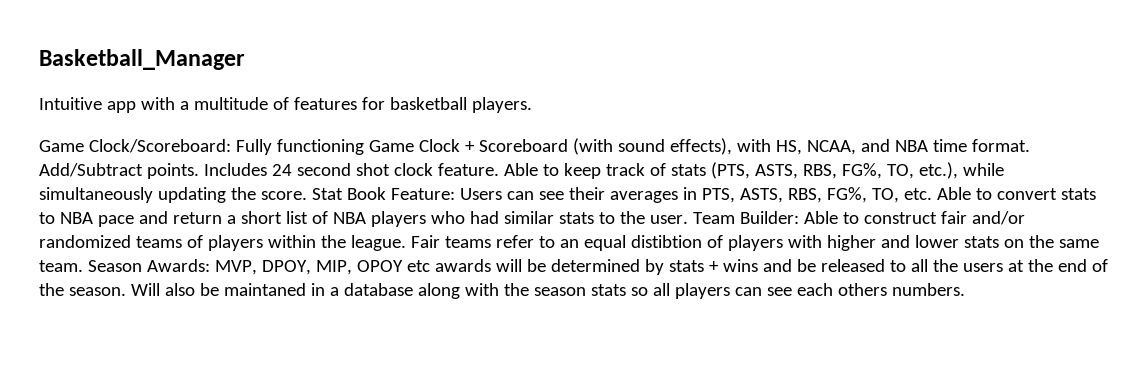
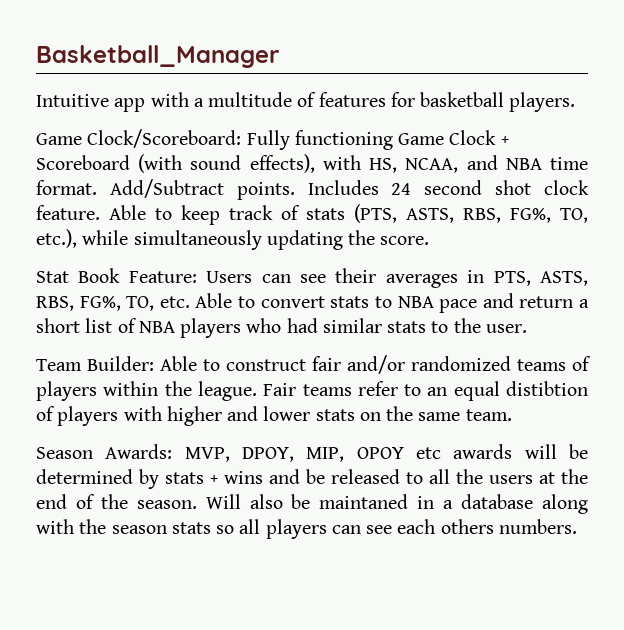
- Able to keep track of stats (PTS, ASTS, RBS, FG%, TO, etc.), while simultaneously updating the score. Stat Book Feature:
+ Able to keep track of stats (PTS, ASTS, RBS, FG%, TO, etc.), while simultaneously updating the score.
+ Stat Book Feature:
- Users can see their averages in PTS, ASTS, RBS, FG%, TO, etc. Able to convert stats to NBA pace and return a short list of NBA players who had similar stats to the user. Team Builder:
+ Users can see their averages in PTS, ASTS, RBS, FG%, TO, etc. Able to convert stats to NBA pace and return a short list of NBA players who had similar stats to the user.
+ Team Builder:
- Fair teams refer to an equal distibtion of players with higher and lower stats on the same team. Season Awards: MVP, DPOY, MIP, OPOY etc awards will be determined by stats + wins and be released to all the users at the end of the season.
+ Fair teams refer to an equal distibtion of players with higher and lower stats on the same team.
+ Season Awards: MVP, DPOY, MIP, OPOY etc awards will be determined by stats + wins and be released to all the users at the end of the season.

